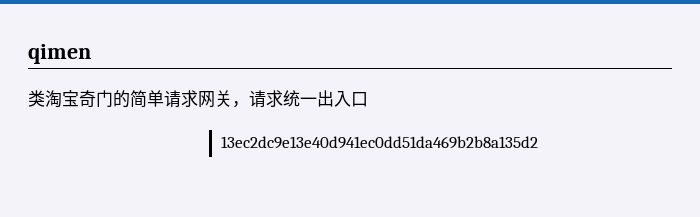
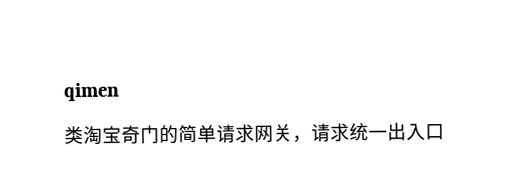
- 13ec2dc9e13e40d941ec0dd51da469b2b8a135d2

